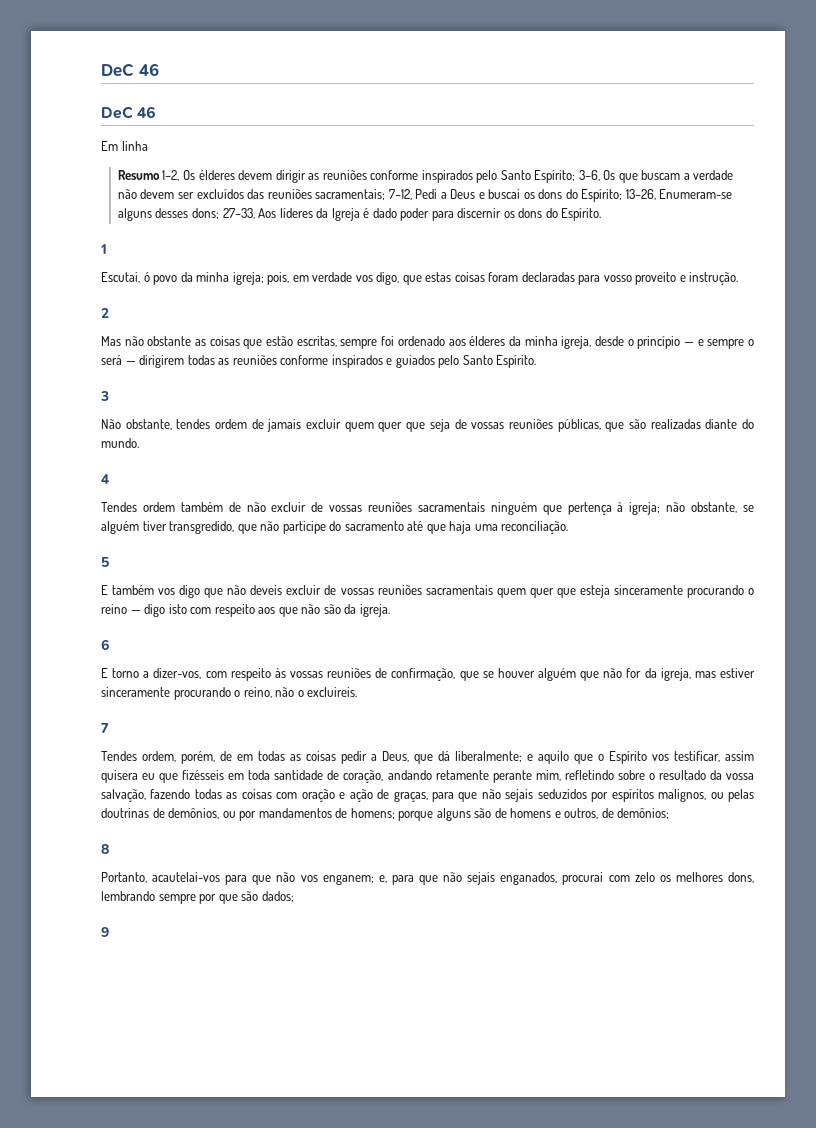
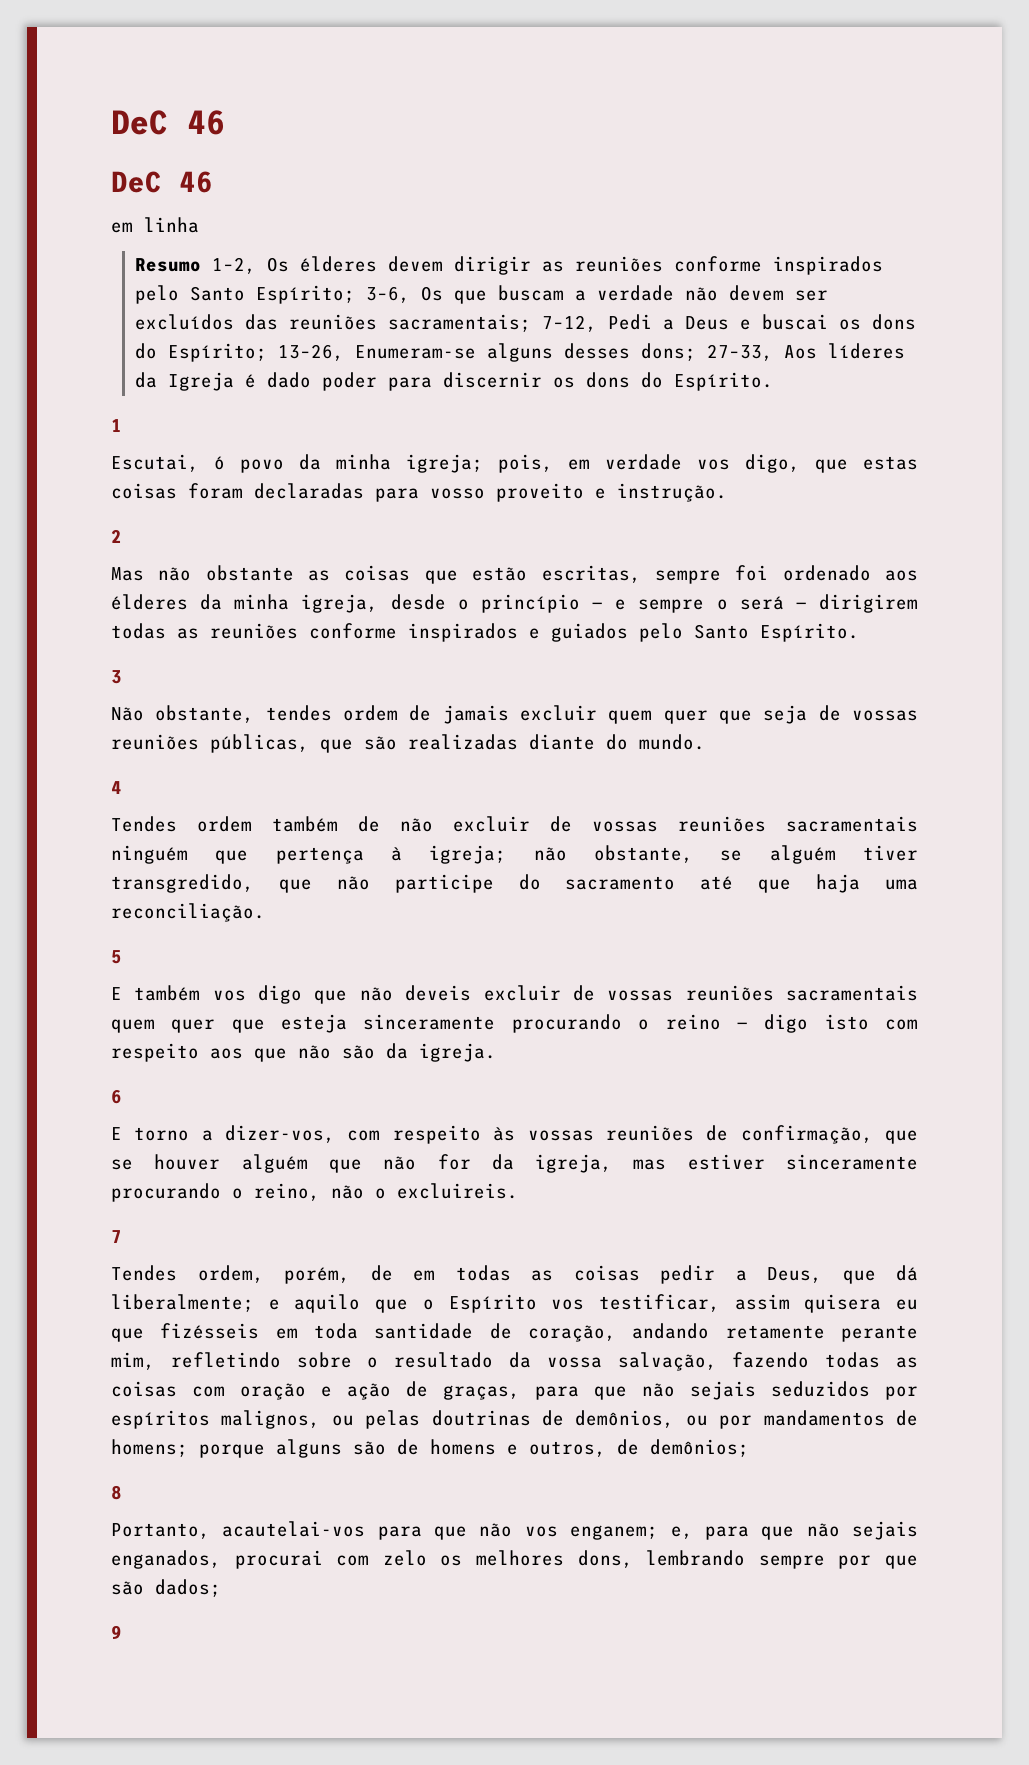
- Em linha
+ em linha

